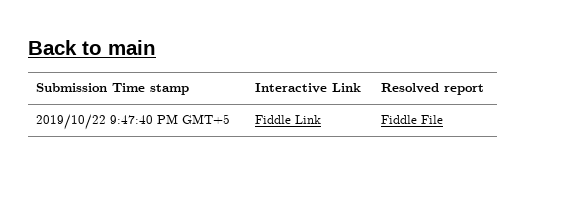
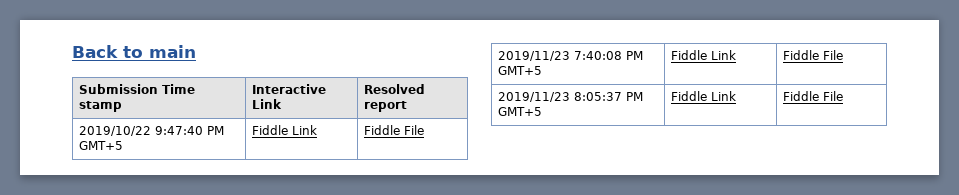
+ 2019/11/23 7:40:08 PM GMT+5 | Fiddle Link | Fiddle File
+ 2019/11/23 8:05:37 PM GMT+5 | Fiddle Link | Fiddle File

